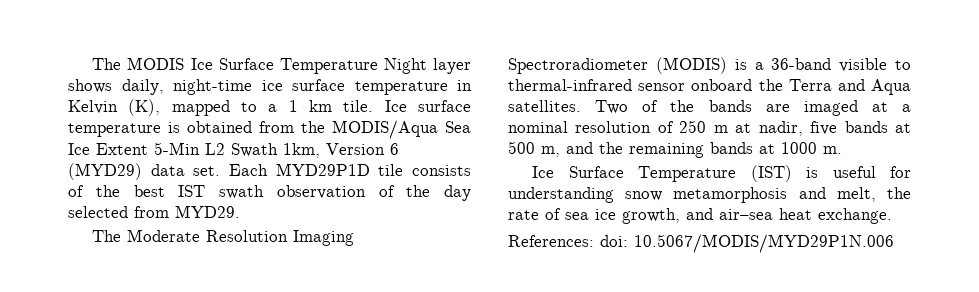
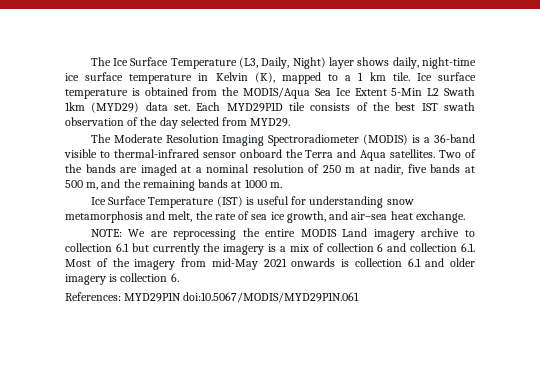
- The MODIS Ice Surface Temperature Night layer shows daily, night-time ice surface temperature in Kelvin (K), mapped to a 1 km tile.
+ The Ice Surface Temperature (L3, Daily, Night) layer shows daily, night-time ice surface temperature in Kelvin (K), mapped to a 1 km tile.
- Ice surface temperature is obtained from the MODIS/Aqua Sea Ice Extent 5-Min L2 Swath 1km, Version 6 (MYD29) data set.
+ Ice surface temperature is obtained from the MODIS/Aqua Sea Ice Extent 5-Min L2 Swath 1km (MYD29) data set.
+ NOTE: We are reprocessing the entire MODIS Land imagery archive to collection 6.1 but currently the imagery is a mix of collection 6 and collection 6.1. Most of the imagery from mid-May 2021 onwards is collection 6.1 and older imagery is collection 6.
- References: doi: 10.5067/MODIS/MYD29P1N.006
+ References: MYD29P1N doi:10.5067/MODIS/MYD29P1N.061

